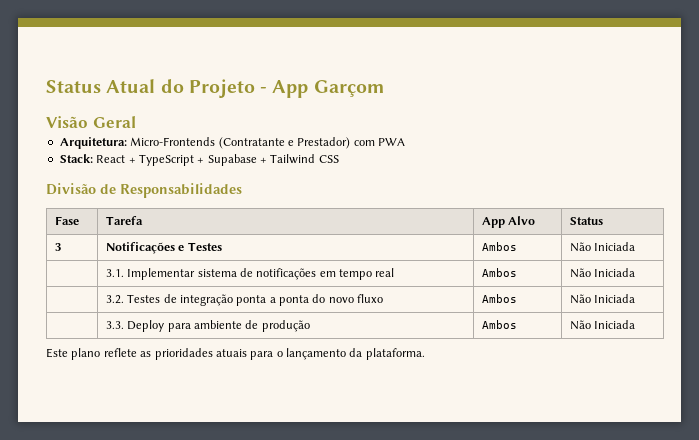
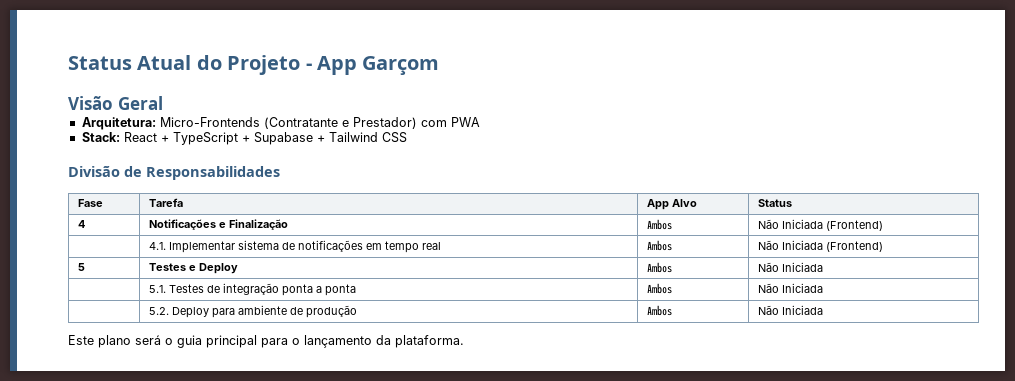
- 3 | Notificações e Testes | Ambos | Não Iniciada
- | 3.1. Implementar sistema de notificações em tempo real | Ambos | Não Iniciada
- | 3.2. Testes de integração ponta a ponta do novo fluxo | Ambos | Não Iniciada
- | 3.3. Deploy para ambiente de produção | Ambos | Não Iniciada
+ 4 | Notificações e Finalização | Ambos | Não Iniciada (Frontend)
+ | 4.1. Implementar sistema de notificações em tempo real | Ambos | Não Iniciada (Frontend)
+ 5 | Testes e Deploy | Ambos | Não Iniciada
+ | 5.1. Testes de integração ponta a ponta | Ambos | Não Iniciada
+ | 5.2. Deploy para ambiente de produção | Ambos | Não Iniciada
- Este plano reflete as prioridades atuais para o lançamento da plataforma.
+ Este plano será o guia principal para o lançamento da plataforma.

